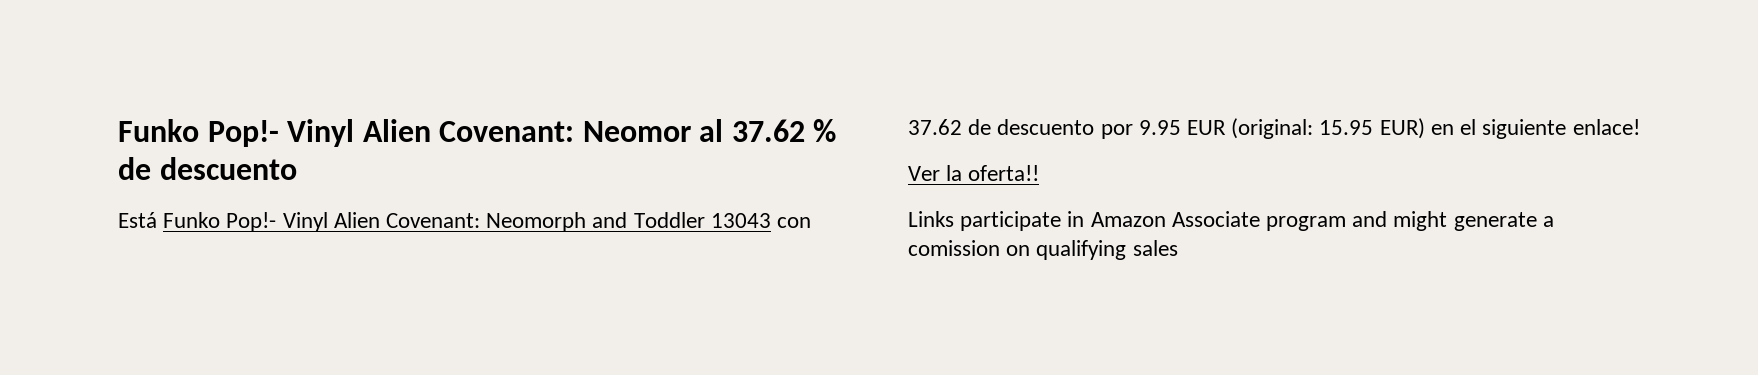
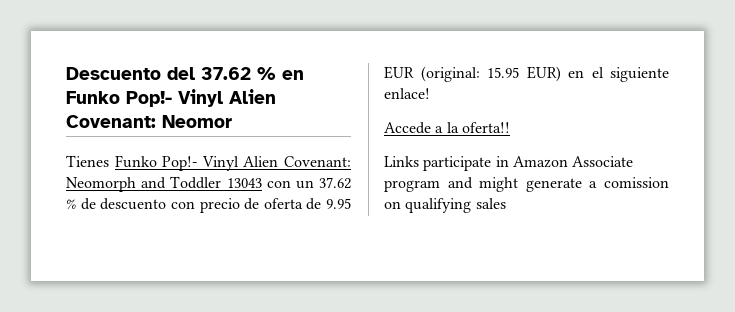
- Funko Pop!- Vinyl Alien Covenant: Neomor al 37.62 % de descuento
- Está Funko Pop!- Vinyl Alien Covenant: Neomorph and Toddler 13043 con 37.62 de descuento por 9.95 EUR (original: 15.95 EUR) en el siguiente enlace!
+ Descuento del 37.62 % en Funko Pop!- Vinyl Alien Covenant: Neomor
+ Tienes Funko Pop!- Vinyl Alien Covenant: Neomorph and Toddler 13043 con un 37.62 % de descuento con precio de oferta de 9.95 EUR (original: 15.95 EUR) en el siguiente enlace!
- Ver la oferta!!
+ Accede a la oferta!!

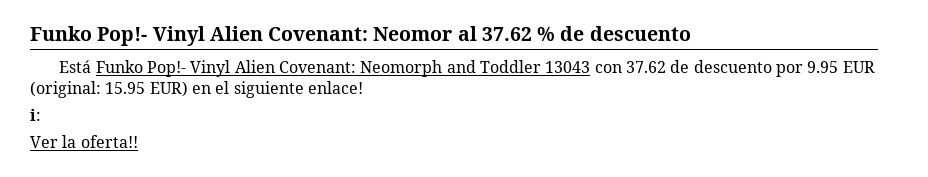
- Descuento del 37.62 % en Funko Pop!- Vinyl Alien Covenant: Neomor
- Tienes Funko Pop!- Vinyl Alien Covenant: Neomorph and Toddler 13043 con un 37.62 % de descuento con precio de oferta de 9.95 EUR (original: 15.95 EUR) en el siguiente enlace!
+ Funko Pop!- Vinyl Alien Covenant: Neomor al 37.62 % de descuento
+ Está Funko Pop!- Vinyl Alien Covenant: Neomorph and Toddler 13043 con 37.62 de descuento por 9.95 EUR (original: 15.95 EUR) en el siguiente enlace!
- Accede a la oferta!!
+ ℹ:
+ Ver la oferta!!
- Links participate in Amazon Associate program and might generate a comission on qualifying sales

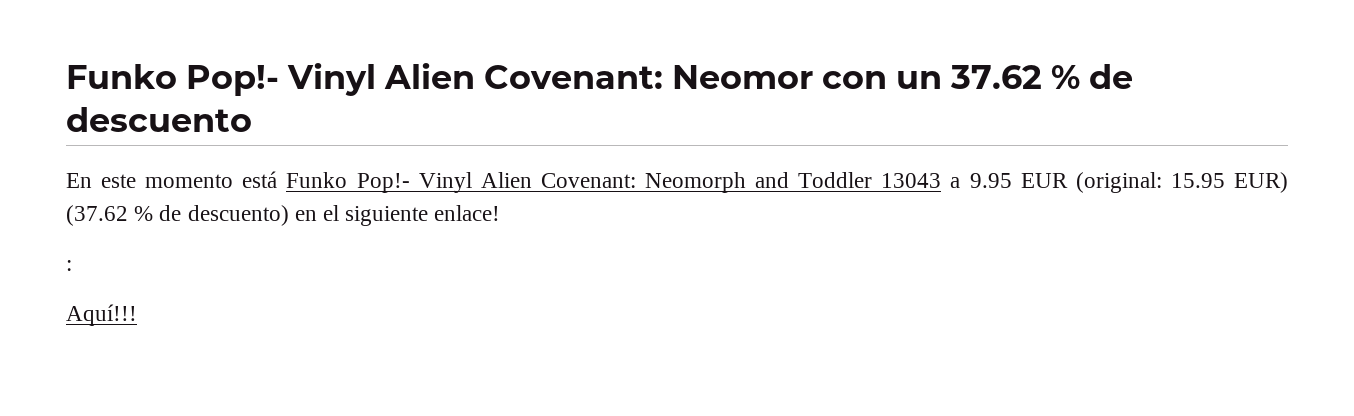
- Funko Pop!- Vinyl Alien Covenant: Neomor al 37.62 % de descuento
+ Funko Pop!- Vinyl Alien Covenant: Neomor con un 37.62 % de descuento
- Está Funko Pop!- Vinyl Alien Covenant: Neomorph and Toddler 13043 con 37.62 de descuento por 9.95 EUR (original: 15.95 EUR) en el siguiente enlace!
+ En este momento está Funko Pop!- Vinyl Alien Covenant: Neomorph and Toddler 13043 a 9.95 EUR (original: 15.95 EUR) (37.62 % de descuento) en el siguiente enlace!
- ℹ:
- Ver la oferta!!
+ :
+ Aquí!!!

